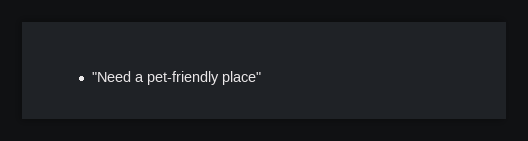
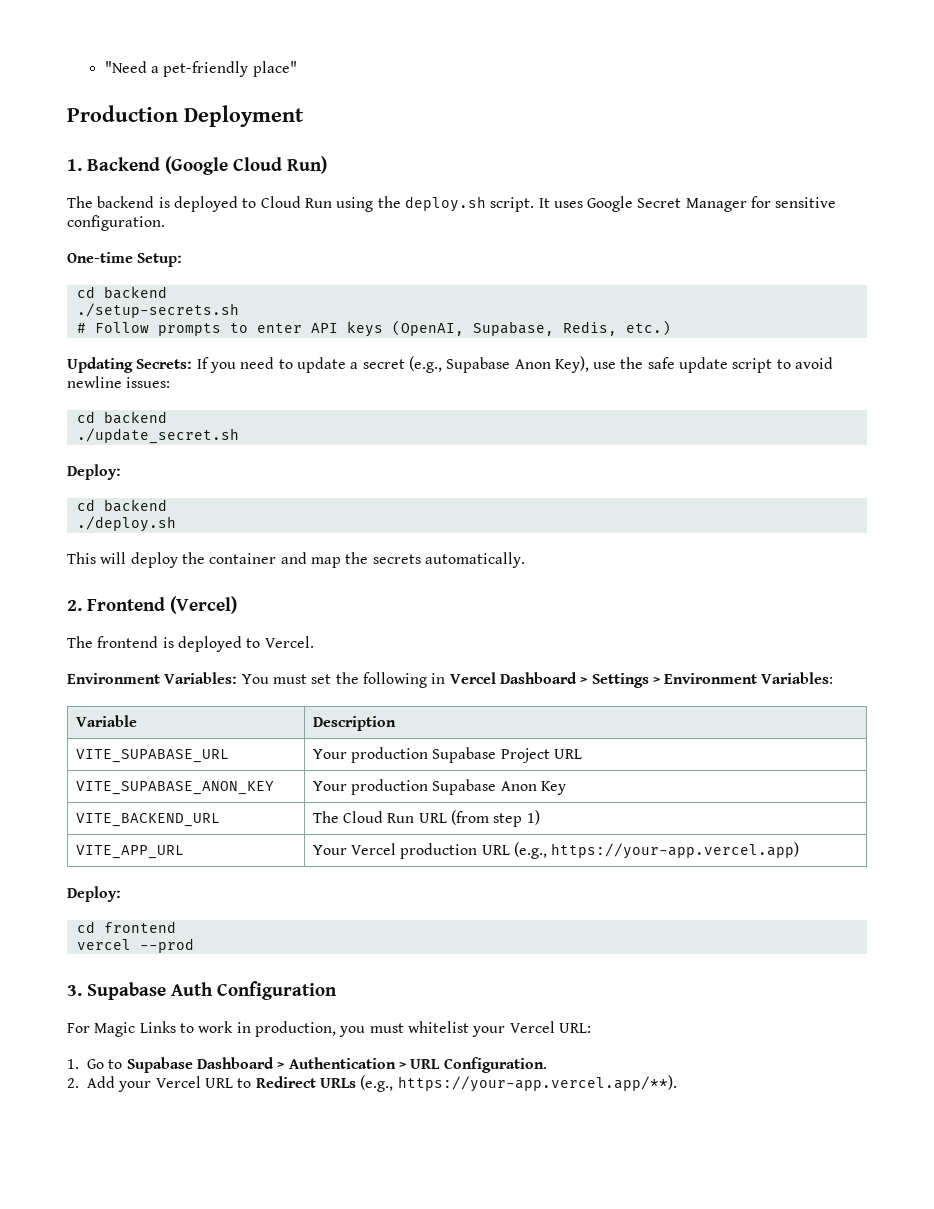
+ Production Deployment
+ 1. Backend (Google Cloud Run)
+ The backend is deployed to Cloud Run using the deploy.sh script. It uses Google Secret Manager for sensitive configuration.
+ One-time Setup:
+ cd backend
+ ./setup-secrets.sh
+ # Follow prompts to enter API keys (OpenAI, Supabase, Redis, etc.)
+ Updating Secrets: If you need to update a secret (e.g., Supabase Anon Key), use the safe update script to avoid newline issues:
+ cd backend
+ ./update_secret.sh
+ Deploy:
+ cd backend
+ ./deploy.sh
+ This will deploy the container and map the secrets automatically.
+ 2. Frontend (Vercel)
+ The frontend is deployed to Vercel.
+ Environment Variables: You must set the following in Vercel Dashboard > Settings > Environment Variables:
+ Variable | Description
+ VITE_SUPABASE_URL | Your production Supabase Project URL
+ VITE_SUPABASE_ANON_KEY | Your production Supabase Anon Key
+ VITE_BACKEND_URL | The Cloud Run URL (from step 1)
+ VITE_APP_URL | Your Vercel production URL (e.g., https://your-app.vercel.app)
+ Deploy:
+ cd frontend
+ vercel --prod
+ 3. Supabase Auth Configuration
+ For Magic Links to work in production, you must whitelist your Vercel URL:
+ 1. Go to Supabase Dashboard > Authentication > URL Configuration.
+ 2. Add your Vercel URL to Redirect URLs (e.g., https://your-app.vercel.app/**).

